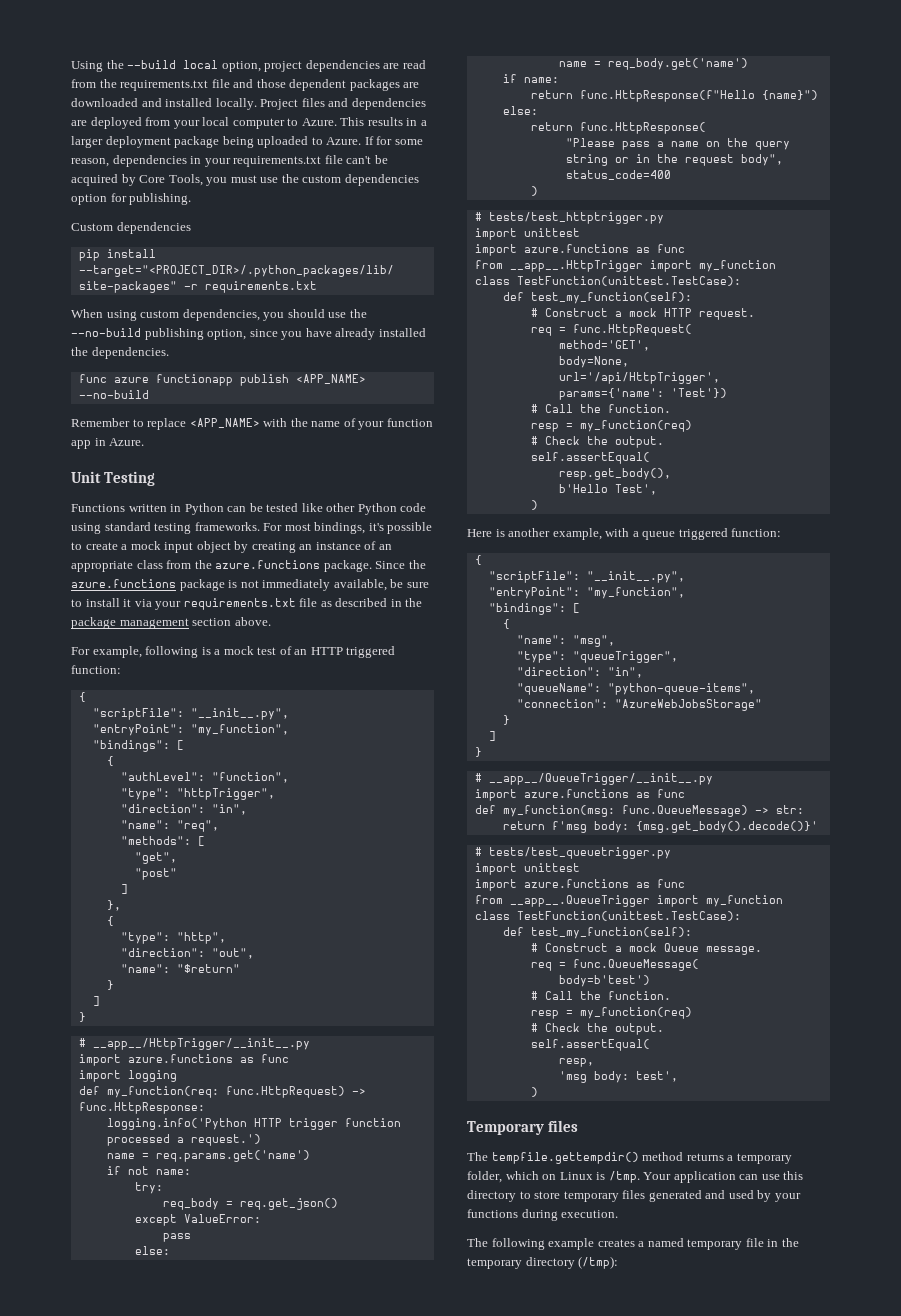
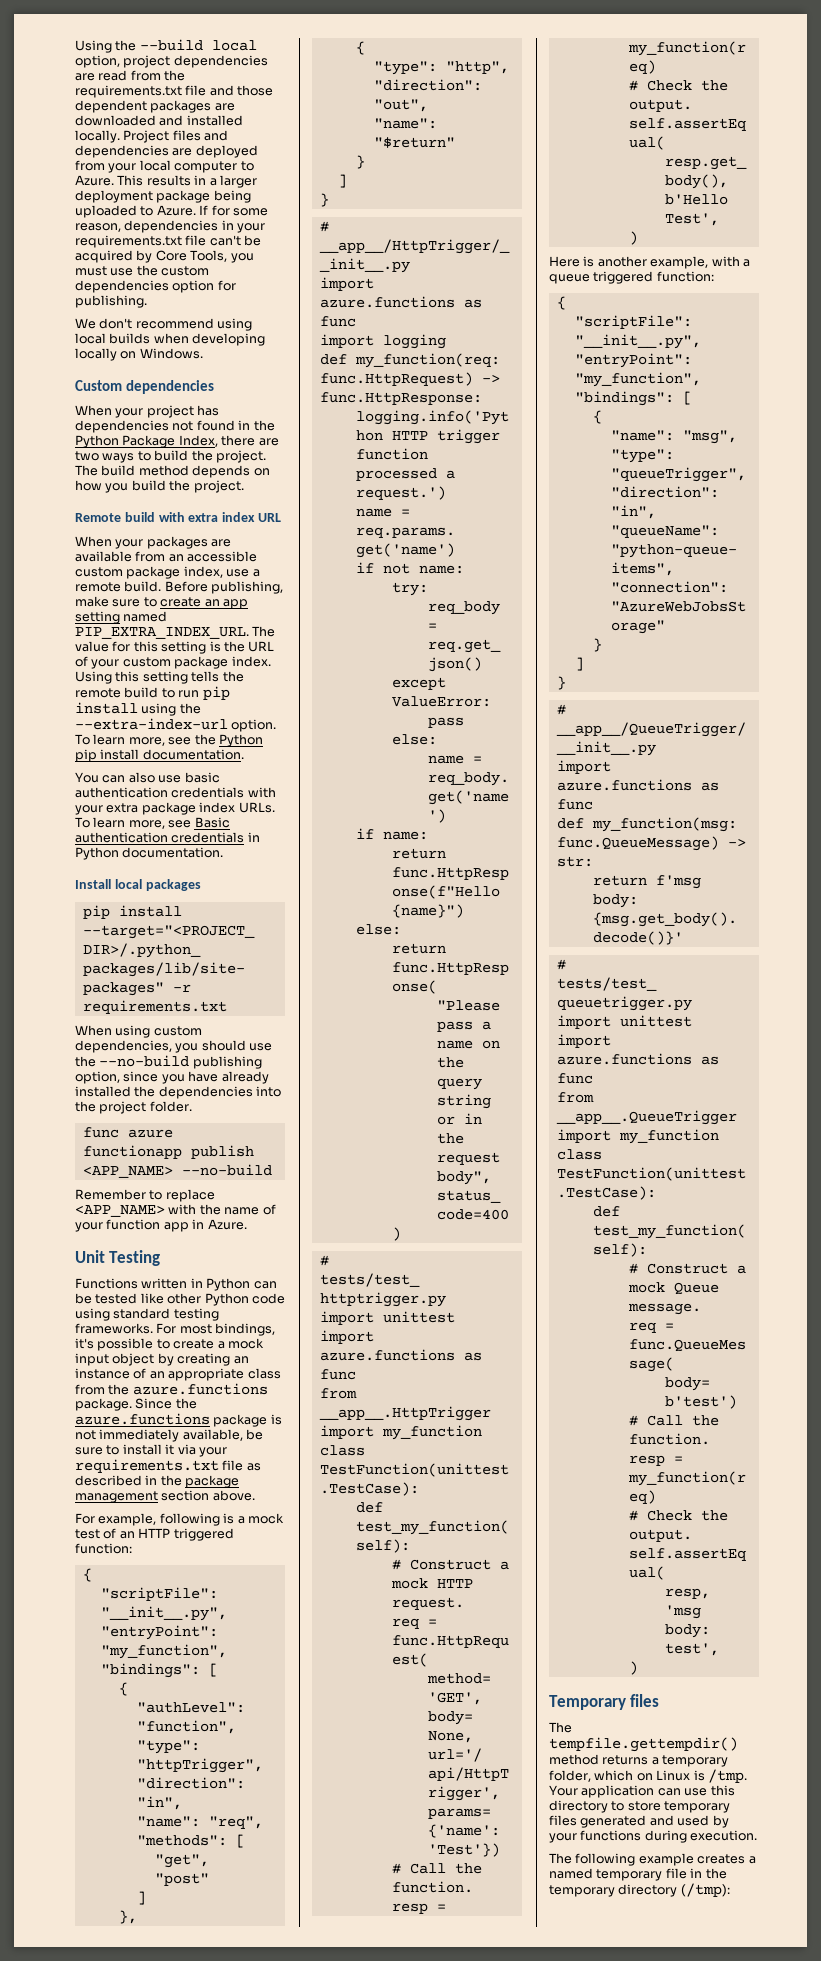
+ We don't recommend using local builds when developing locally on Windows.
  Custom dependencies
+ When your project has dependencies not found in the Python Package Index, there are two ways to build the project. The build method depends on how you build the project.
+ Remote build with extra index URL
+ When your packages are available from an accessible custom package index, use a remote build. Before publishing, make sure to create an app setting named PIP_EXTRA_INDEX_URL. The value for this setting is the URL of your custom package index. Using this setting tells the remote build to run pip install using the --extra-index-url option. To learn more, see the Python pip install documentation.
+ You can also use basic authentication credentials with your extra package index URLs. To learn more, see Basic authentication credentials in Python documentation.
+ Install local packages
- When using custom dependencies, you should use the --no-build publishing option, since you have already installed the dependencies.
+ When using custom dependencies, you should use the --no-build publishing option, since you have already installed the dependencies into the project folder.

